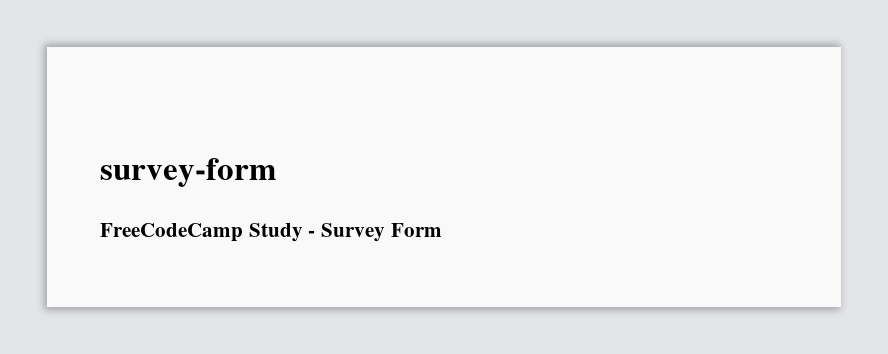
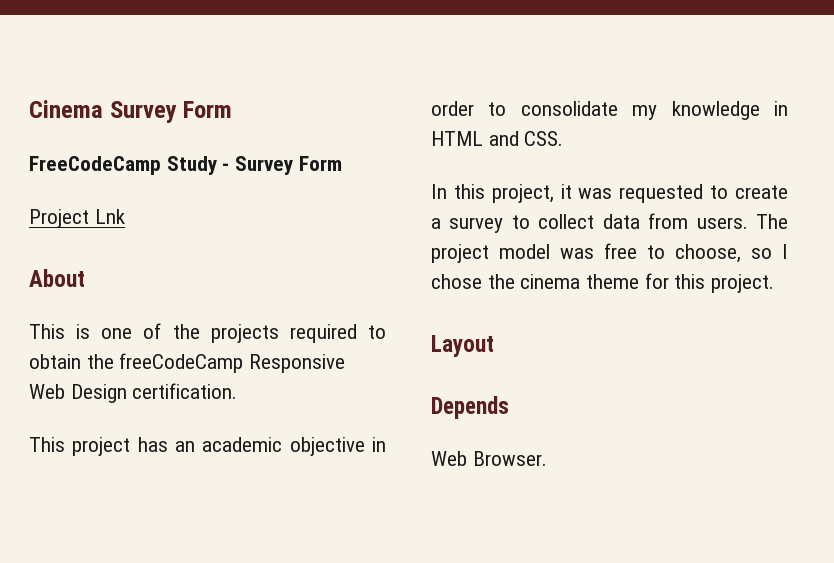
- survey-form
+ Cinema Survey Form
+ Project Lnk
+ About
+ This is one of the projects required to obtain the freeCodeCamp Responsive Web Design certification.
+ This project has an academic objective in order to consolidate my knowledge in HTML and CSS.
+ In this project, it was requested to create a survey to collect data from users. The project model was free to choose, so I chose the cinema theme for this project.
+ Layout
+ Depends
+ Web Browser.

